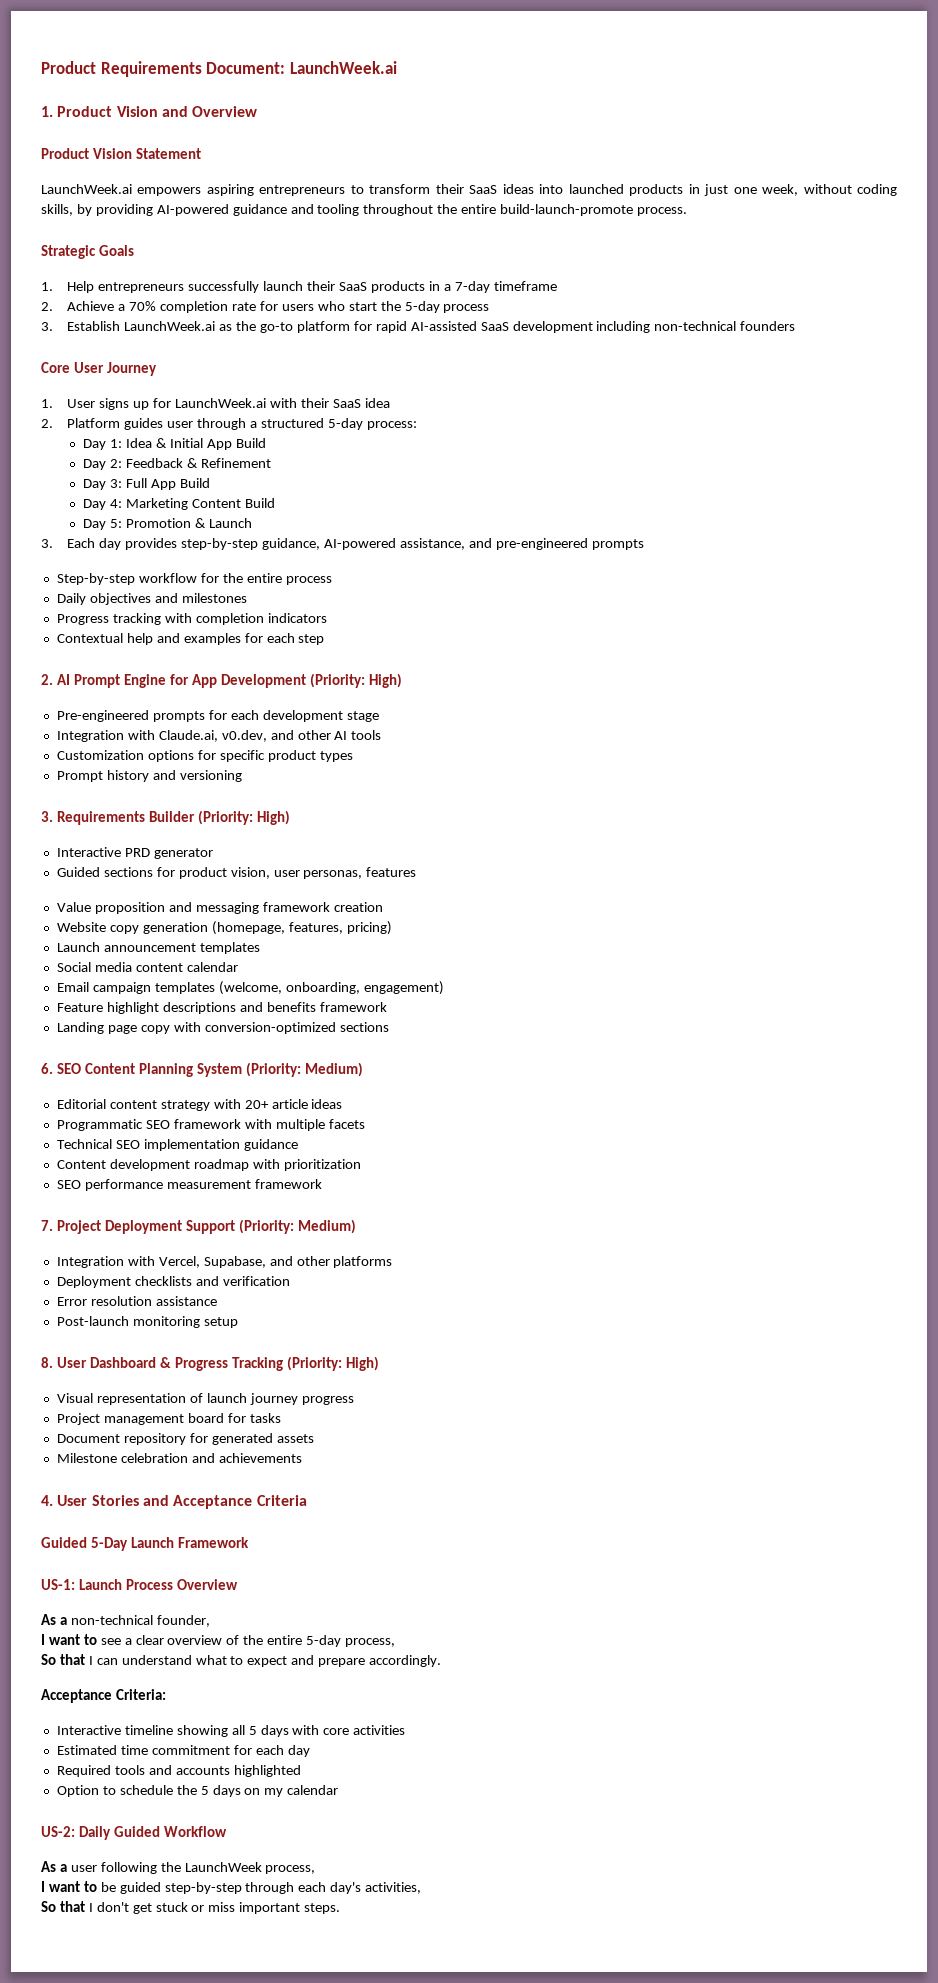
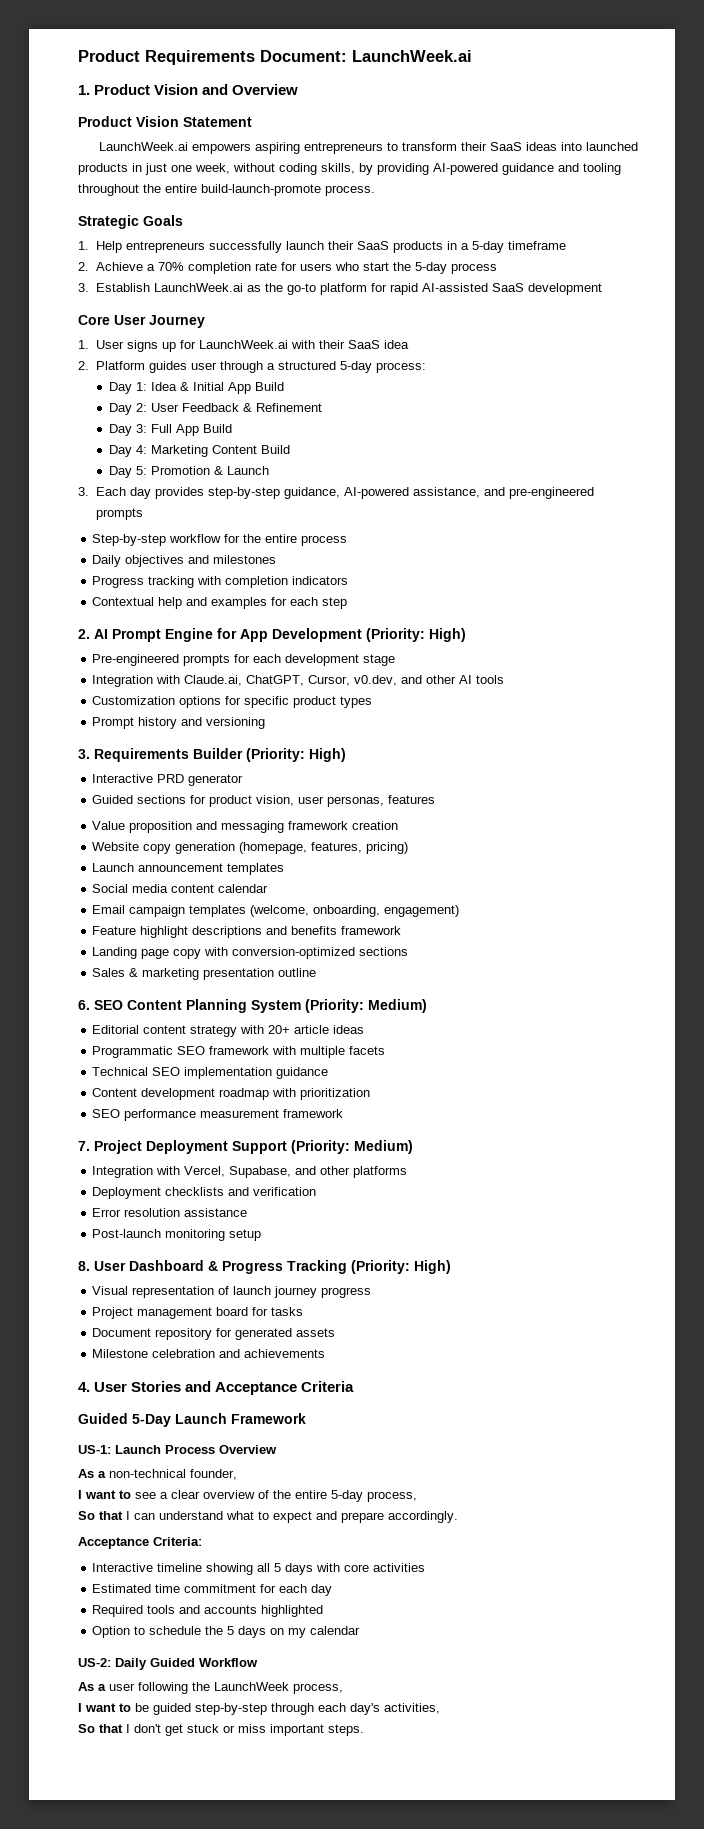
- 1. Help entrepreneurs successfully launch their SaaS products in a 7-day timeframe
+ 1. Help entrepreneurs successfully launch their SaaS products in a 5-day timeframe
- 3. Establish LaunchWeek.ai as the go-to platform for rapid AI-assisted SaaS development including non-technical founders
+ 3. Establish LaunchWeek.ai as the go-to platform for rapid AI-assisted SaaS development
- Day 2: Feedback & Refinement
+ Day 2: User Feedback & Refinement
- Integration with Claude.ai, v0.dev, and other AI tools
+ Integration with Claude.ai, ChatGPT, Cursor, v0.dev, and other AI tools
+ Sales & marketing presentation outline

